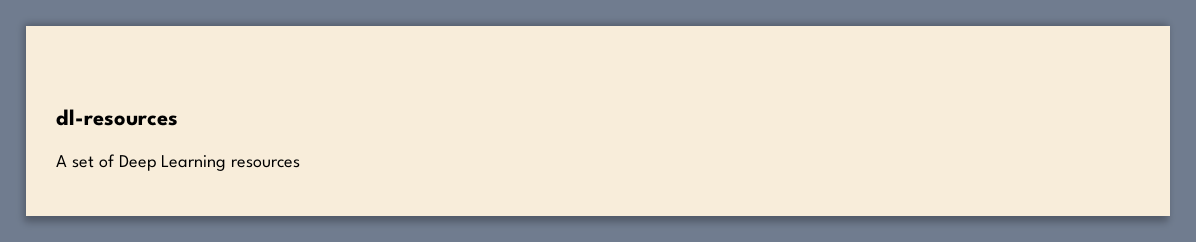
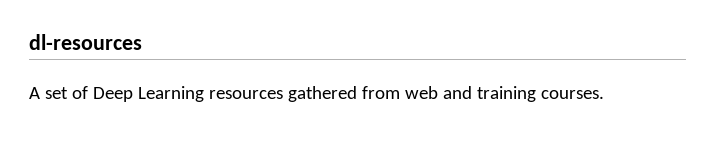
- A set of Deep Learning resources
+ A set of Deep Learning resources gathered from web and training courses.

